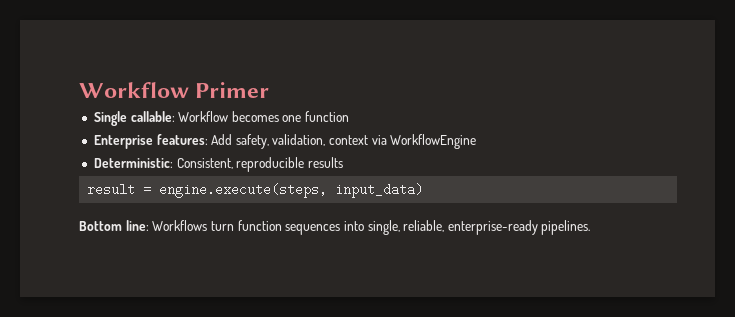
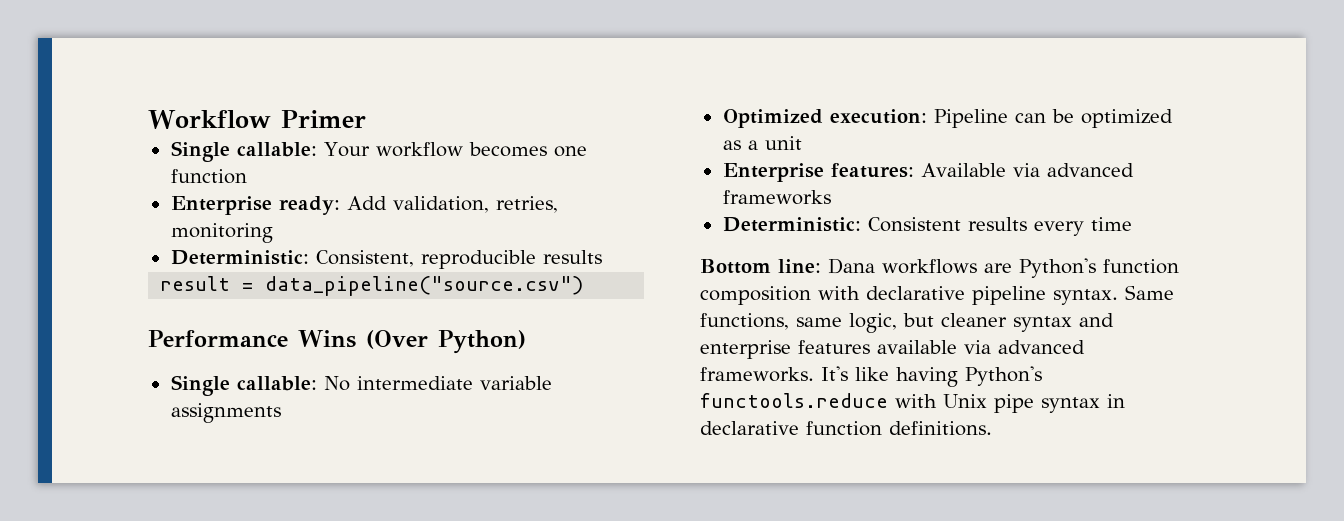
- Single callable: Workflow becomes one function
+ Single callable: Your workflow becomes one function
- Enterprise features: Add safety, validation, context via WorkflowEngine
+ Enterprise ready: Add validation, retries, monitoring
- result = engine.execute(steps, input_data)
- Bottom line: Workflows turn function sequences into single, reliable, enterprise-ready pipelines.
+ result = data_pipeline("source.csv")
+ Performance Wins (Over Python)
+ Single callable: No intermediate variable assignments
+ Optimized execution: Pipeline can be optimized as a unit
+ Enterprise features: Available via advanced frameworks
+ Deterministic: Consistent results every time
+ Bottom line: Dana workflows are Python's function composition with declarative pipeline syntax. Same functions, same logic, but cleaner syntax and enterprise features available via advanced frameworks. It's like having Python's functools.reduce with Unix pipe syntax in declarative function definitions.

